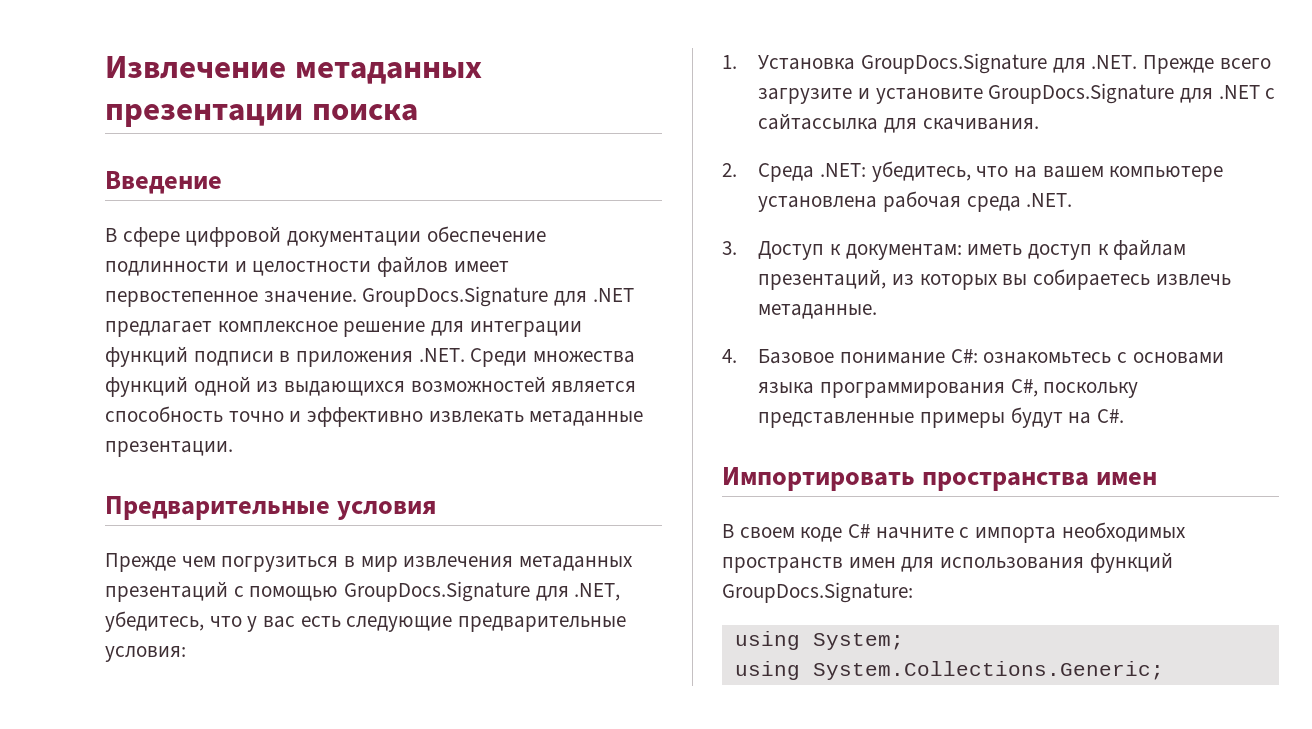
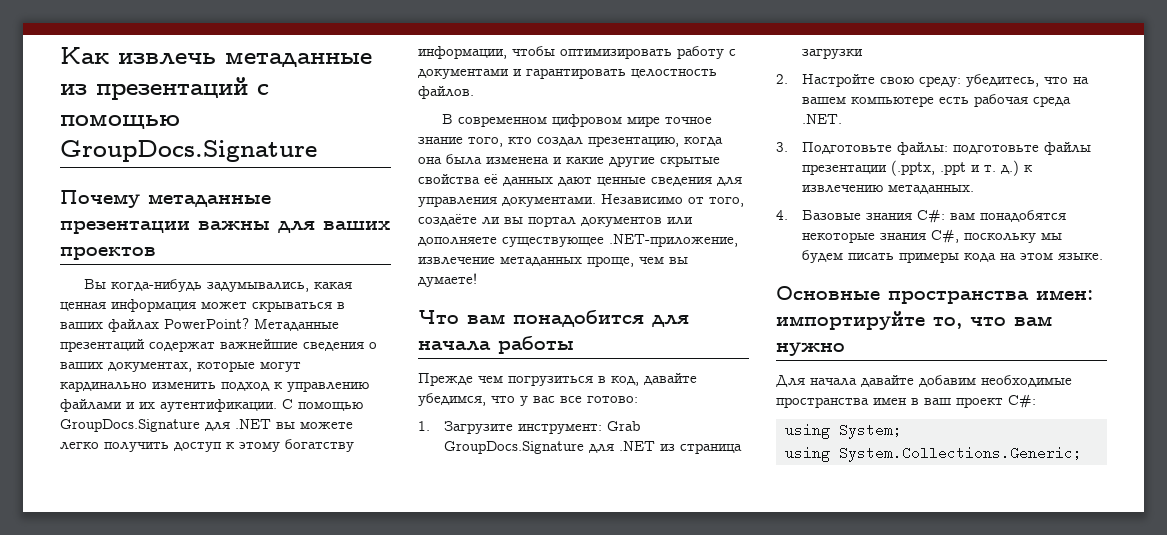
- Извлечение метаданных презентации поиска
- Введение
- В сфере цифровой документации обеспечение подлинности и целостности файлов имеет первостепенное значение. GroupDocs.Signature для .NET предлагает комплексное решение для интеграции функций подписи в приложения .NET. Среди множества функций одной из выдающихся возможностей является способность точно и эффективно извлекать метаданные презентации.
- Предварительные условия
- Прежде чем погрузиться в мир извлечения метаданных презентаций с помощью GroupDocs.Signature для .NET, убедитесь, что у вас есть следующие предварительные условия:
- 1. Установка GroupDocs.Signature для .NET. Прежде всего загрузите и установите GroupDocs.Signature для .NET с сайтассылка для скачивания.
- 2. Среда .NET: убедитесь, что на вашем компьютере установлена рабочая среда .NET.
+ Как извлечь метаданные из презентаций с помощью GroupDocs.Signature
+ Почему метаданные презентации важны для ваших проектов
+ Вы когда-нибудь задумывались, какая ценная информация может скрываться в ваших файлах PowerPoint? Метаданные презентаций содержат важнейшие сведения о ваших документах, которые могут кардинально изменить подход к управлению файлами и их аутентификации. С помощью GroupDocs.Signature для .NET вы можете легко получить доступ к этому богатству информации, чтобы оптимизировать работу с документами и гарантировать целостность файлов.
+ В современном цифровом мире точное знание того, кто создал презентацию, когда она была изменена и какие другие скрытые свойства её данных дают ценные сведения для управления документами. Независимо от того, создаёте ли вы портал документов или дополняете существующее .NET-приложение, извлечение метаданных проще, чем вы думаете!
+ Что вам понадобится для начала работы
+ Прежде чем погрузиться в код, давайте убедимся, что у вас все готово:
+ 1. Загрузите инструмент: Grab GroupDocs.Signature для .NET из страница загрузки
+ 2. Настройте свою среду: убедитесь, что на вашем компьютере есть рабочая среда .NET.
- 3. Доступ к документам: иметь доступ к файлам презентаций, из которых вы собираетесь извлечь метаданные.
- 4. Базовое понимание C#: ознакомьтесь с основами языка программирования C#, поскольку представленные примеры будут на C#.
- Импортировать пространства имен
- В своем коде C# начните с импорта необходимых пространств имен для использования функций GroupDocs.Signature:
+ 3. Подготовьте файлы: подготовьте файлы презентации (.pptx, .ppt и т. д.) к извлечению метаданных.
+ 4. Базовые знания C#: вам понадобятся некоторые знания C#, поскольку мы будем писать примеры кода на этом языке.
+ Основные пространства имен: импортируйте то, что вам нужно
+ Для начала давайте добавим необходимые пространства имен в ваш проект C#:

